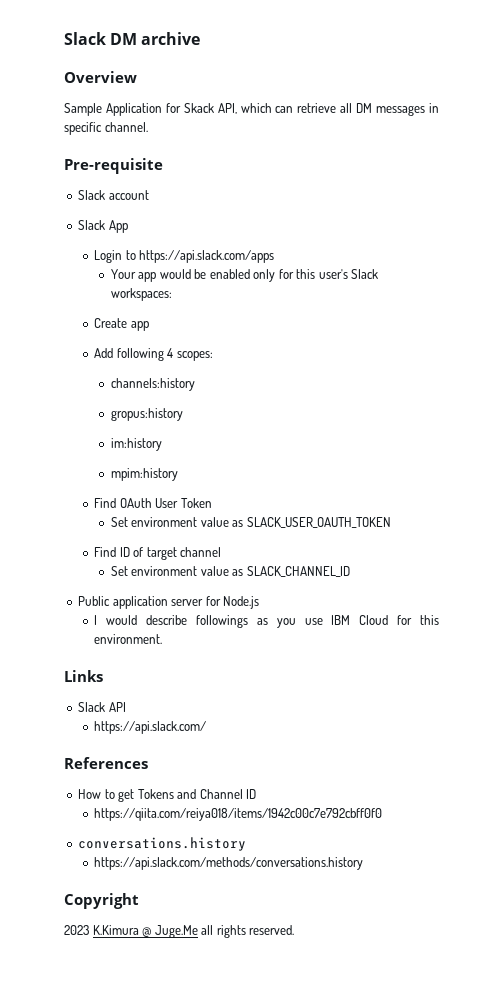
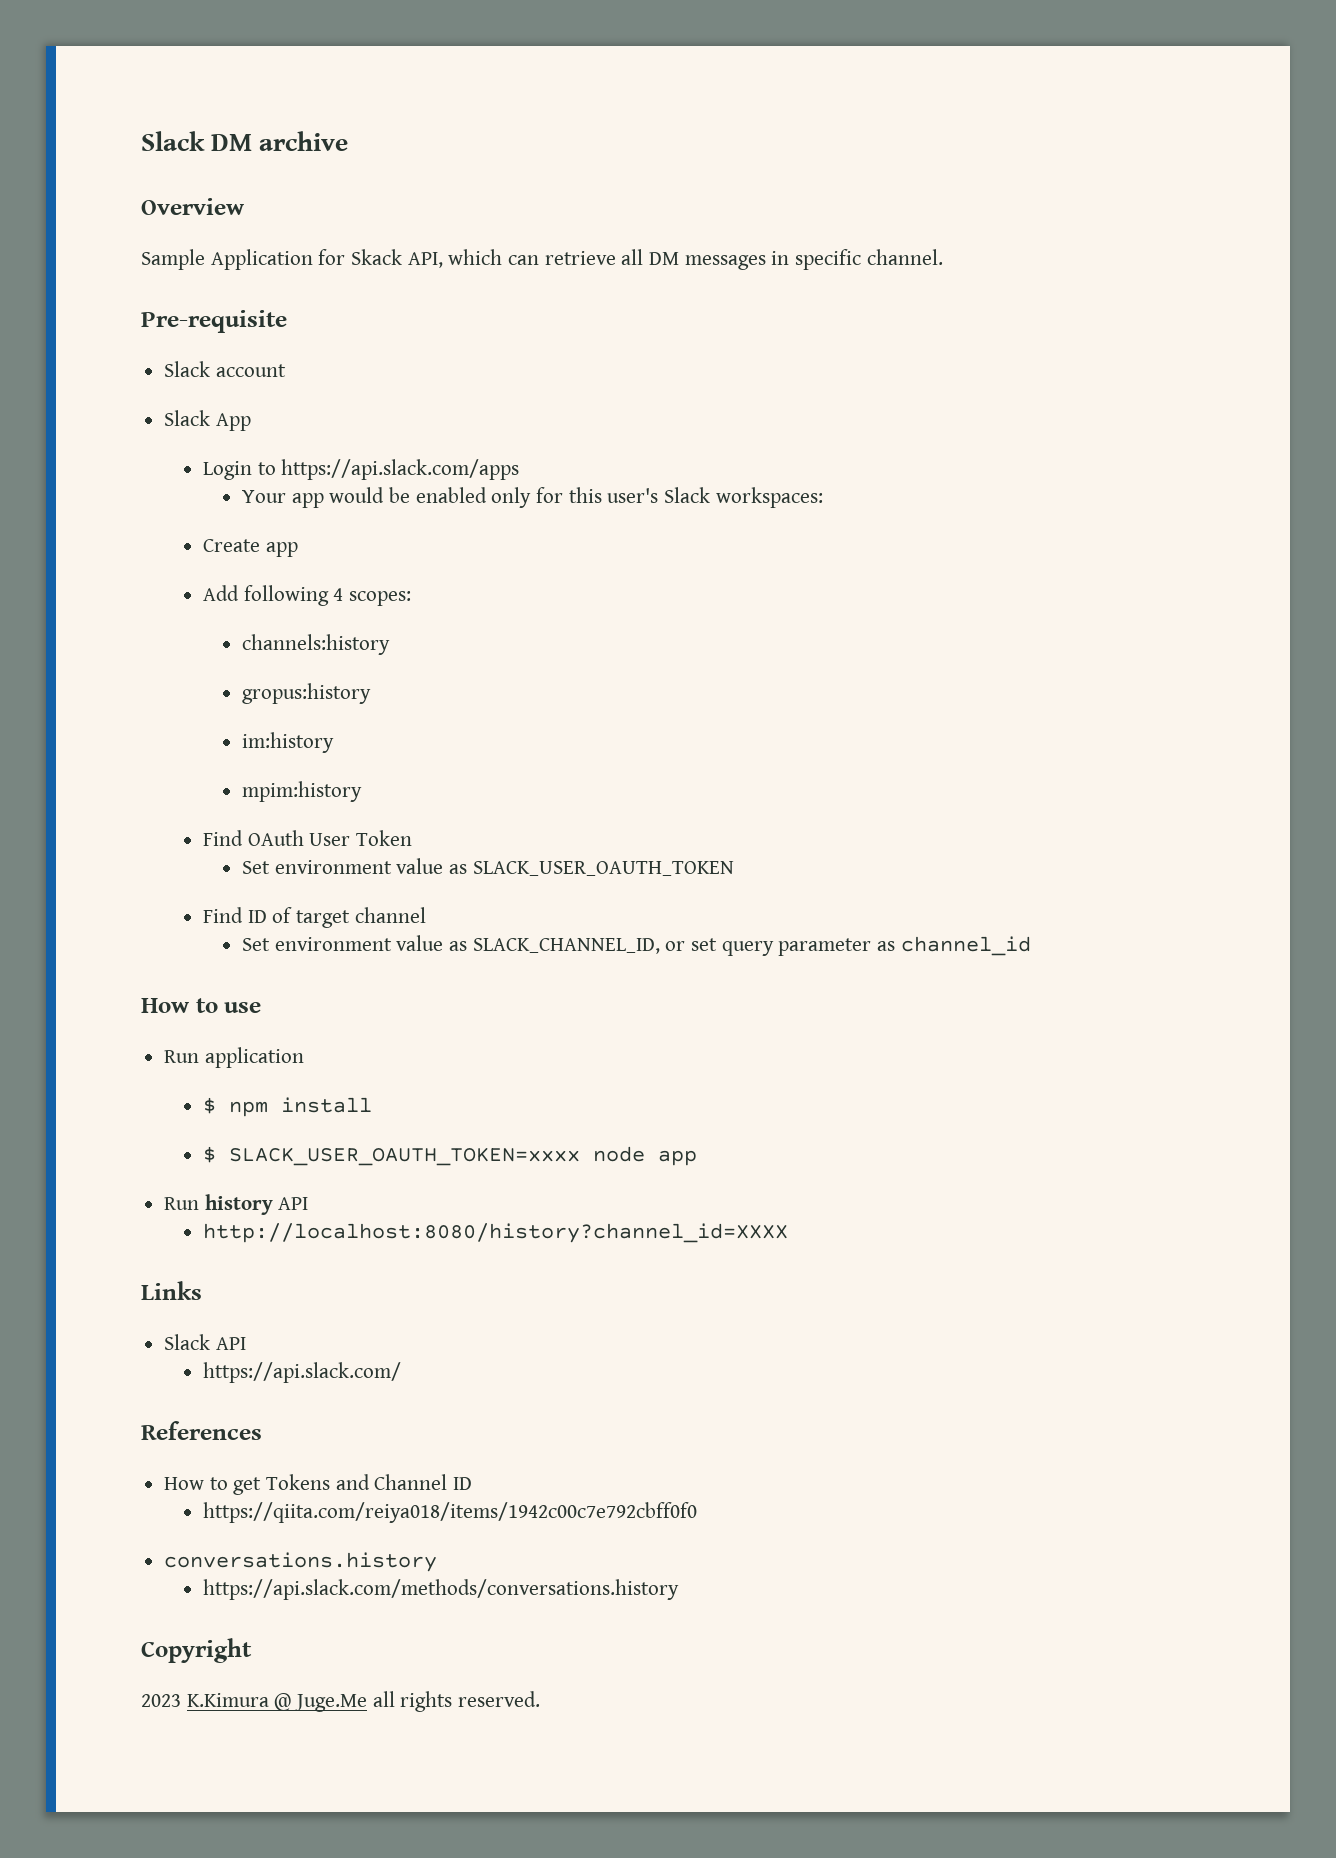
- Set environment value as SLACK_CHANNEL_ID
- Public application server for Node.js
- I would describe followings as you use IBM Cloud for this environment.
+ Set environment value as SLACK_CHANNEL_ID, or set query parameter as channel_id
+ How to use
+ Run application
+ $ npm install
+ $ SLACK_USER_OAUTH_TOKEN=xxxx node app
+ Run history API
+ http://localhost:8080/history?channel_id=XXXX

